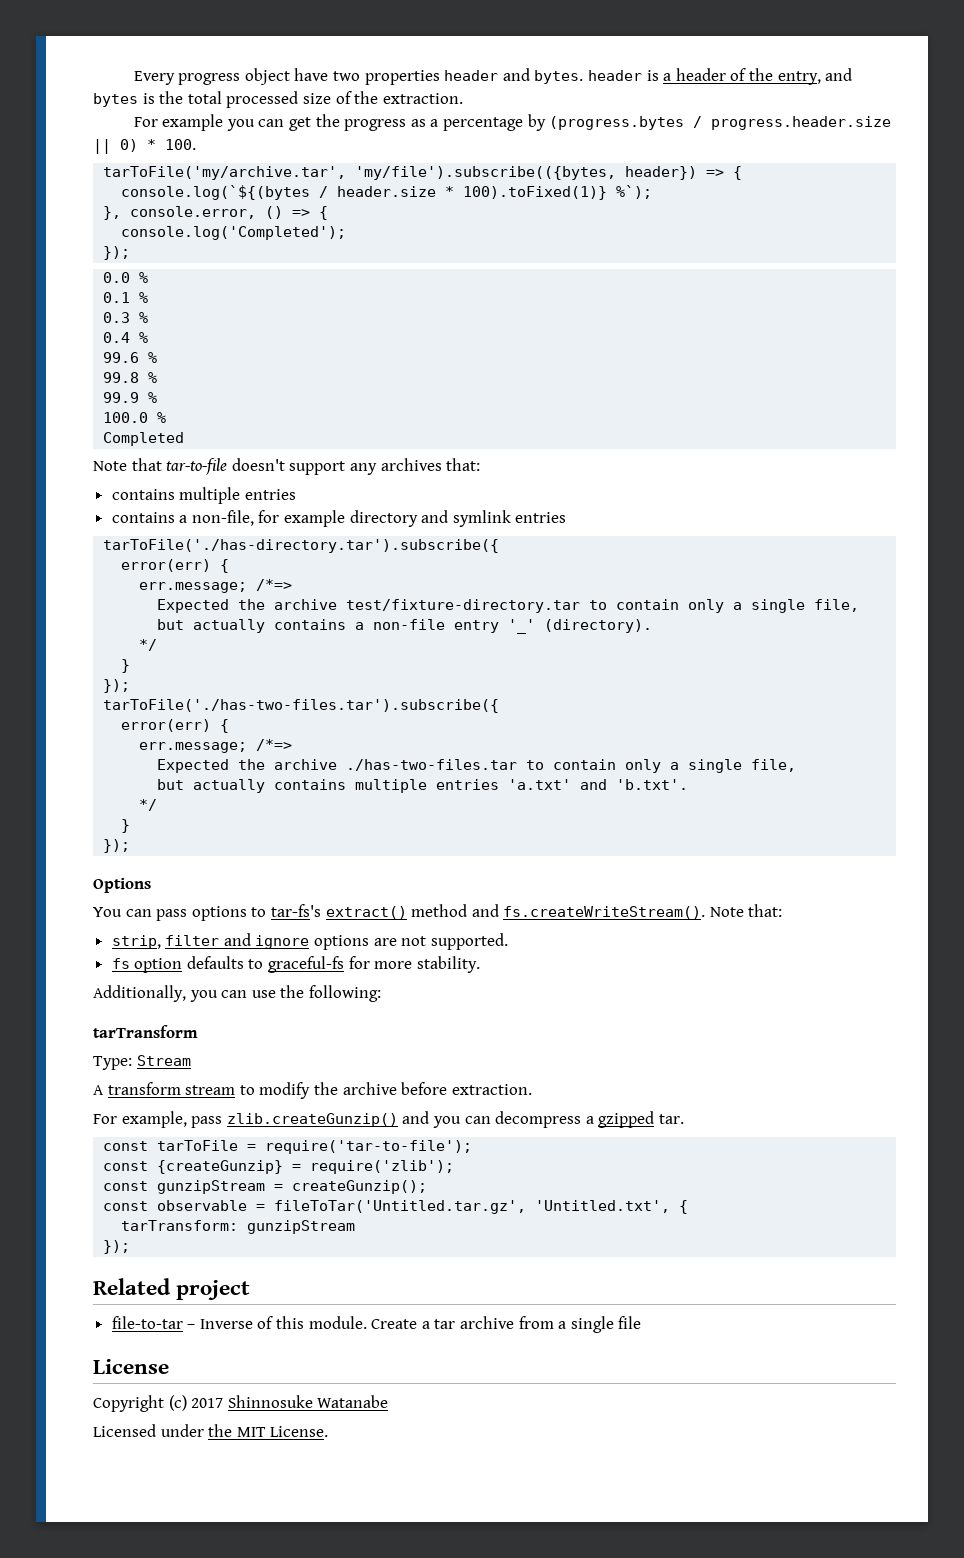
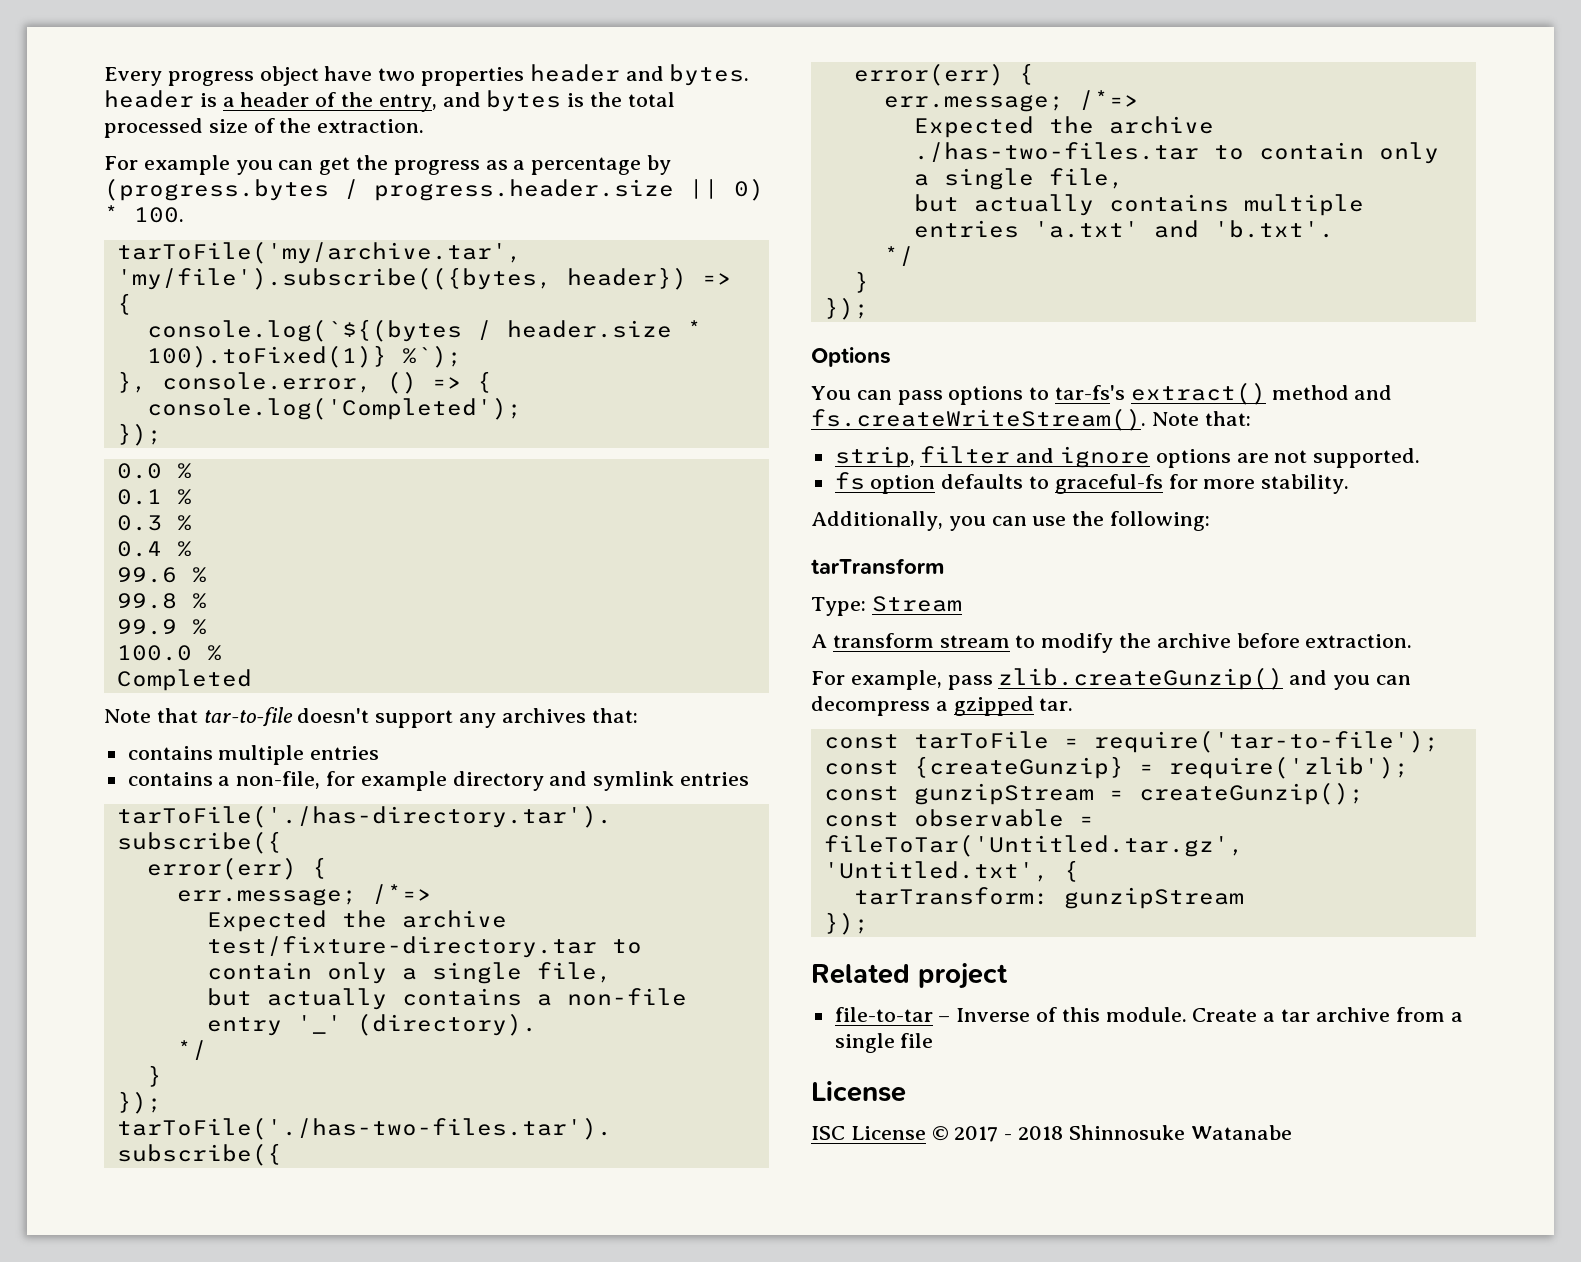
- Copyright (c) 2017 Shinnosuke Watanabe
- Licensed under the MIT License.
+ ISC License © 2017 - 2018 Shinnosuke Watanabe

